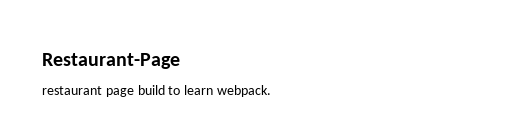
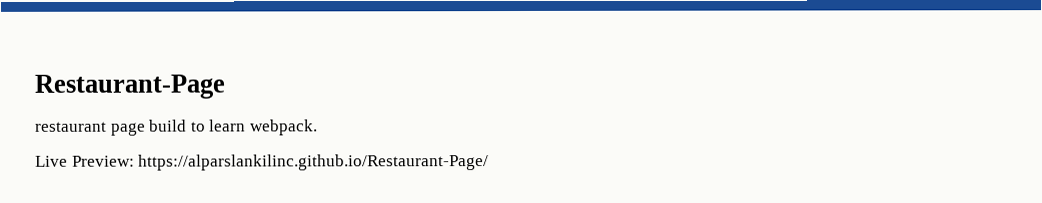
+ Live Preview: https://alparslankilinc.github.io/Restaurant-Page/

